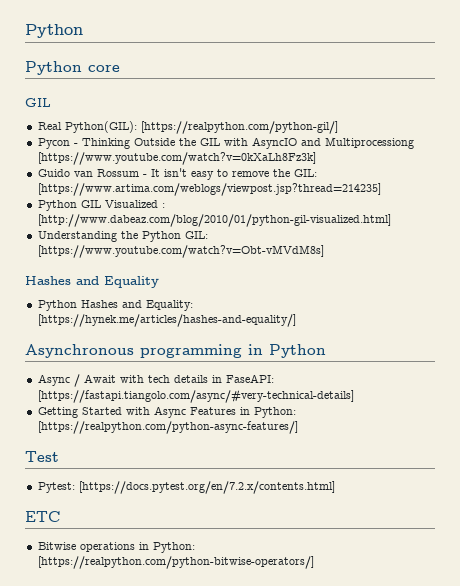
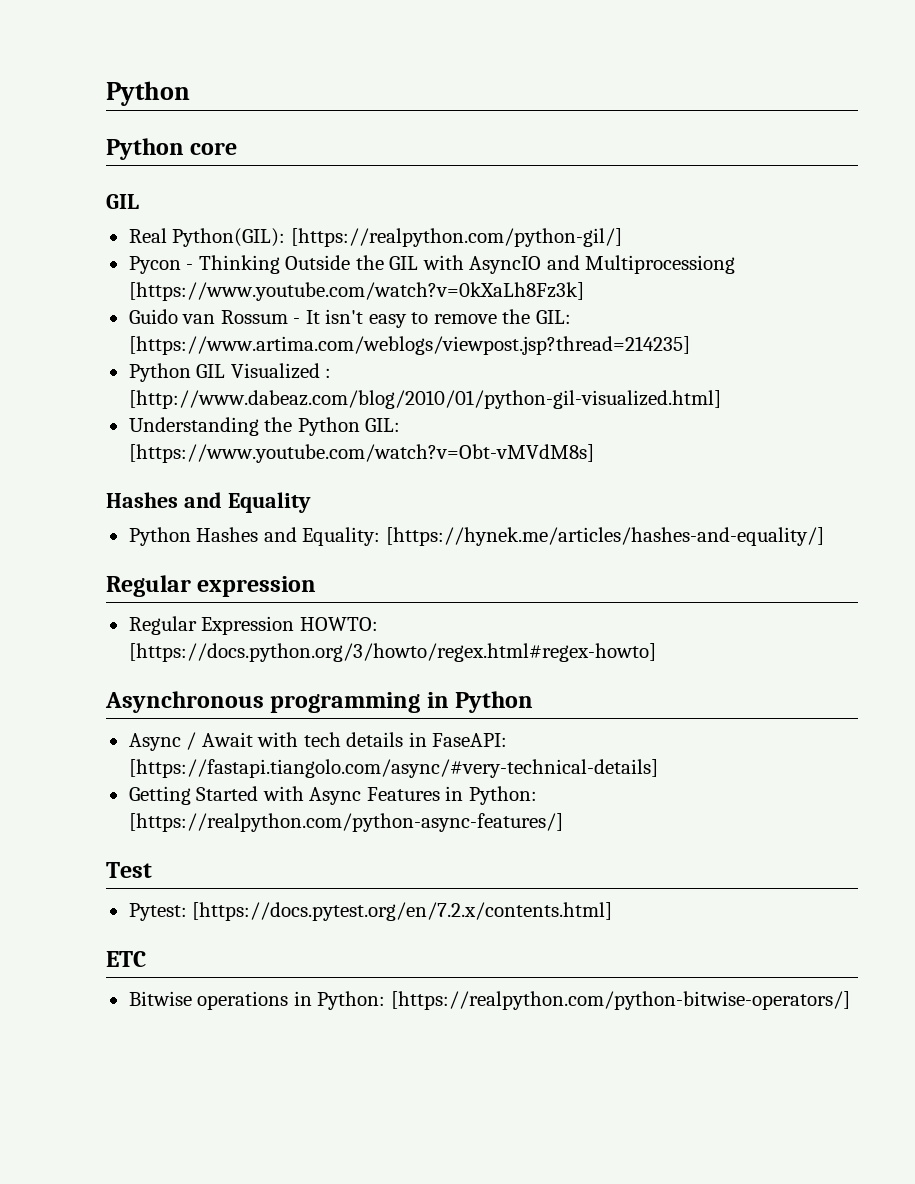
+ Regular expression
+ Regular Expression HOWTO: [https://docs.python.org/3/howto/regex.html#regex-howto]

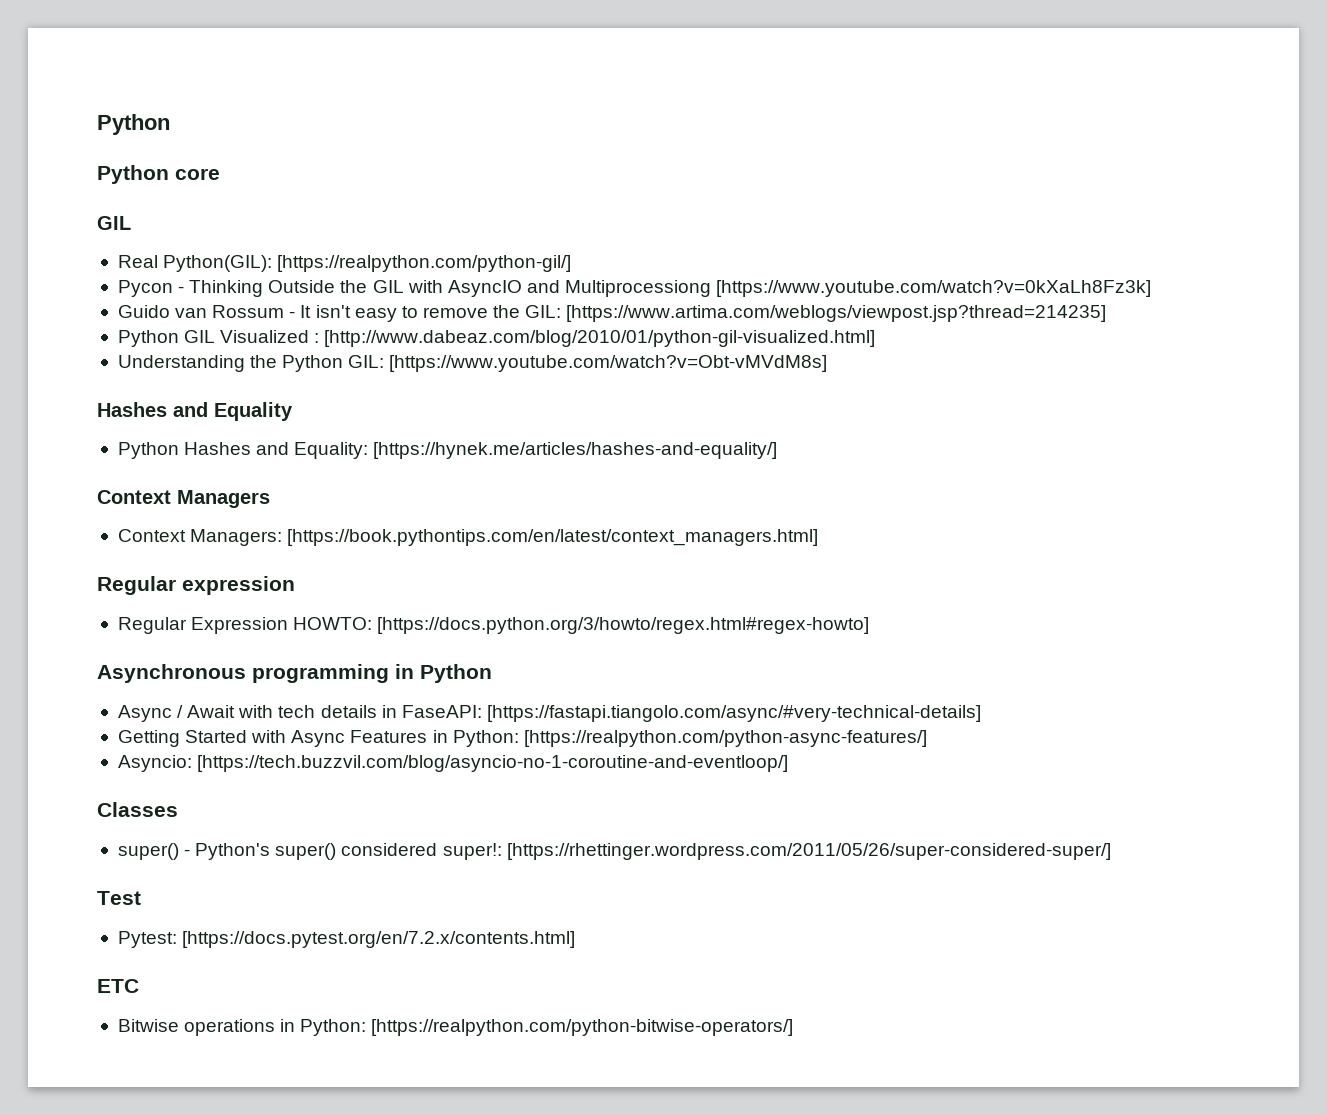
+ Context Managers
+ Context Managers: [https://book.pythontips.com/en/latest/context_managers.html]
+ Asyncio: [https://tech.buzzvil.com/blog/asyncio-no-1-coroutine-and-eventloop/]
+ Classes
+ super() - Python's super() considered super!: [https://rhettinger.wordpress.com/2011/05/26/super-considered-super/]

